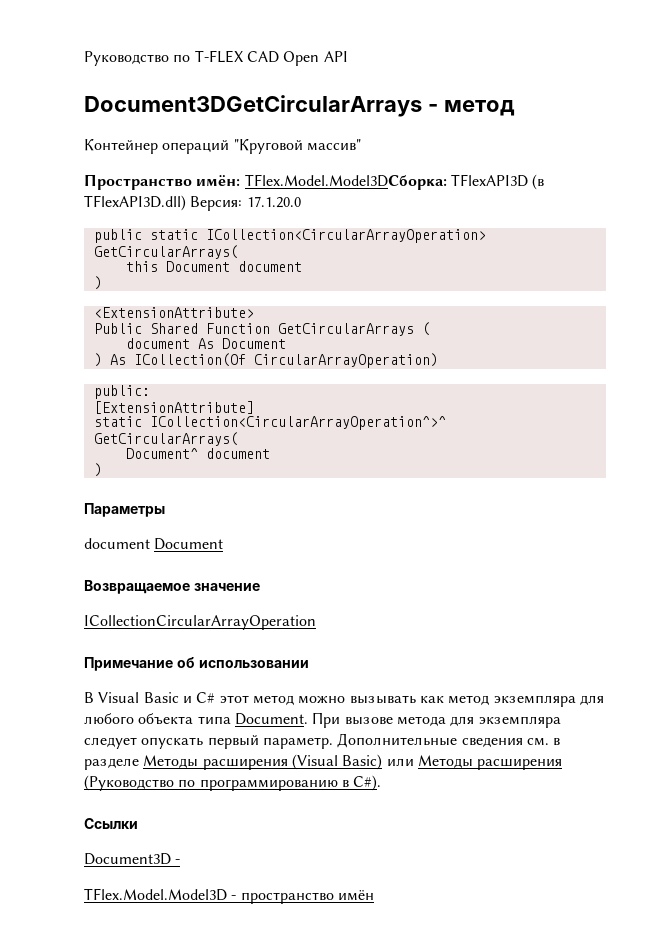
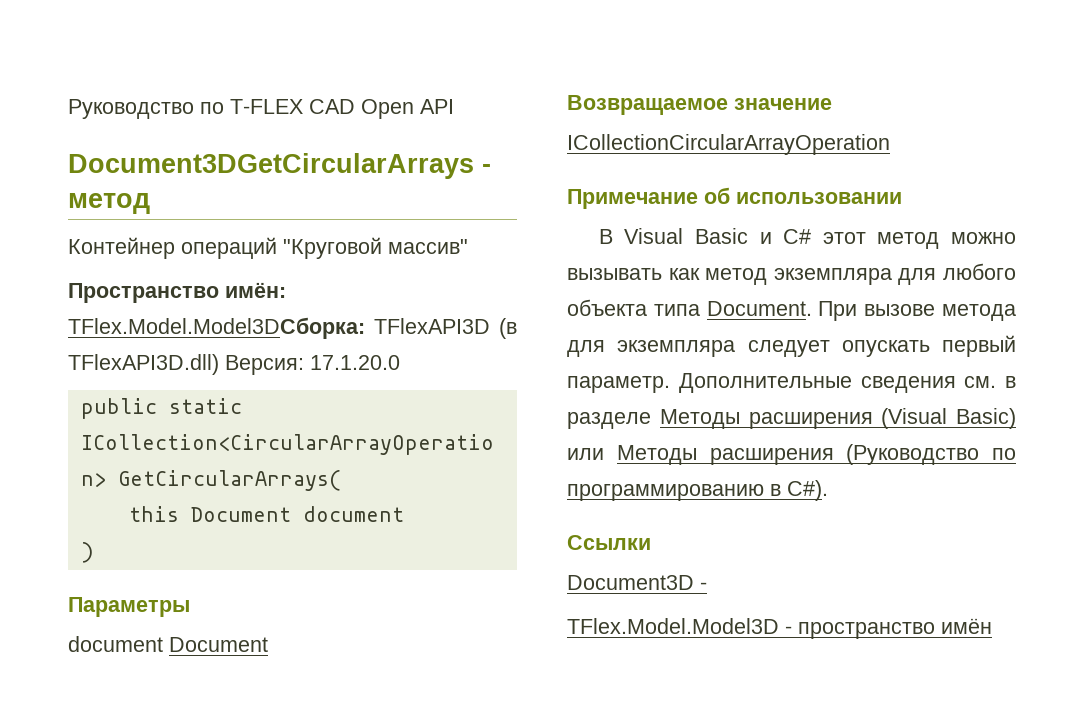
- <ExtensionAttribute>
- Public Shared Function GetCircularArrays (
- document As Document
- ) As ICollection(Of CircularArrayOperation)
- public:
- [ExtensionAttribute]
- static ICollection<CircularArrayOperation^>^ GetCircularArrays(
- Document^ document
- )

